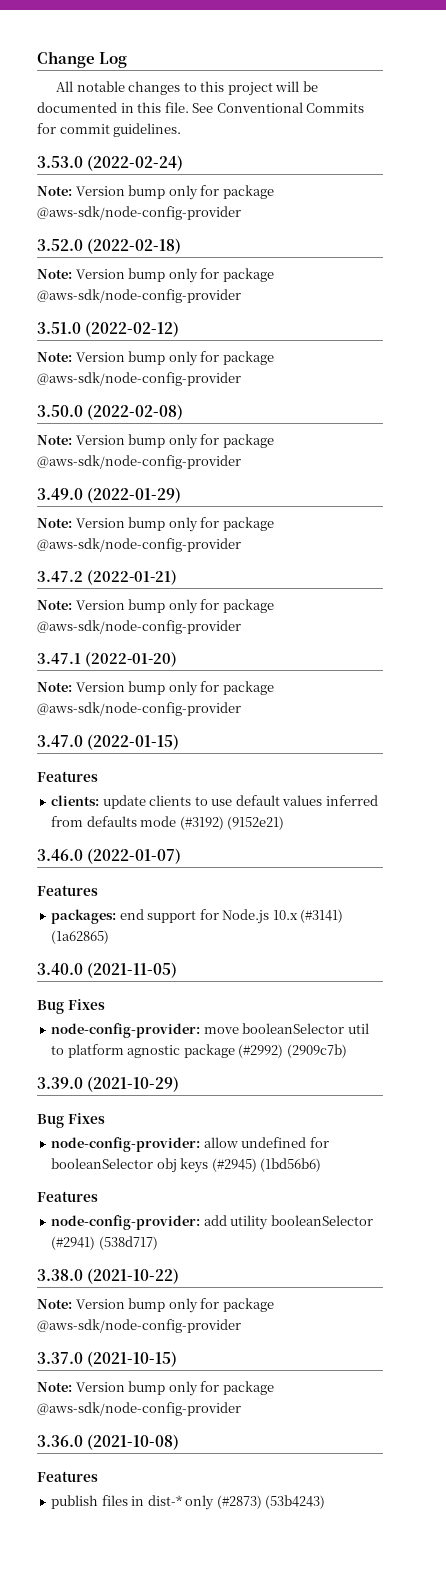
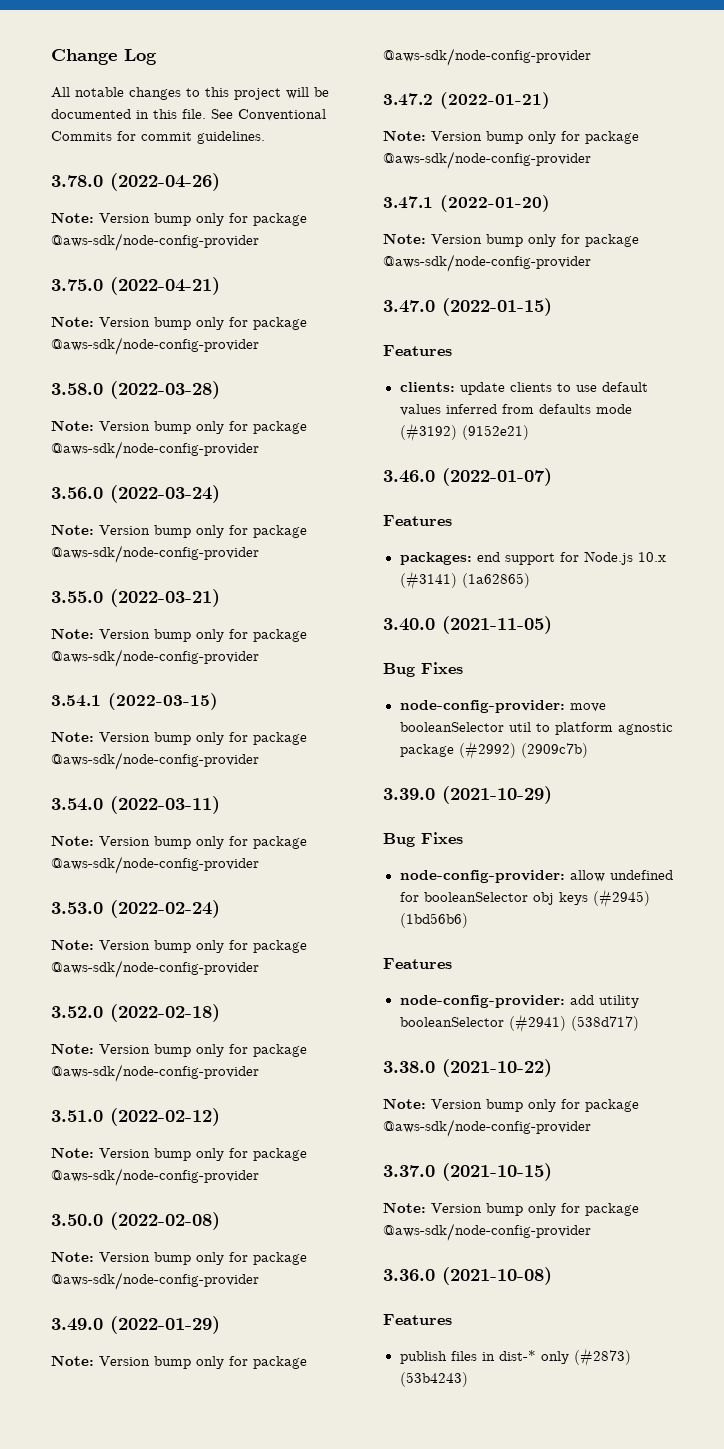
+ 3.78.0 (2022-04-26)
+ Note: Version bump only for package @aws-sdk/node-config-provider
+ 3.75.0 (2022-04-21)
+ Note: Version bump only for package @aws-sdk/node-config-provider
+ 3.58.0 (2022-03-28)
+ Note: Version bump only for package @aws-sdk/node-config-provider
+ 3.56.0 (2022-03-24)
+ Note: Version bump only for package @aws-sdk/node-config-provider
+ 3.55.0 (2022-03-21)
+ Note: Version bump only for package @aws-sdk/node-config-provider
+ 3.54.1 (2022-03-15)
+ Note: Version bump only for package @aws-sdk/node-config-provider
+ 3.54.0 (2022-03-11)
+ Note: Version bump only for package @aws-sdk/node-config-provider

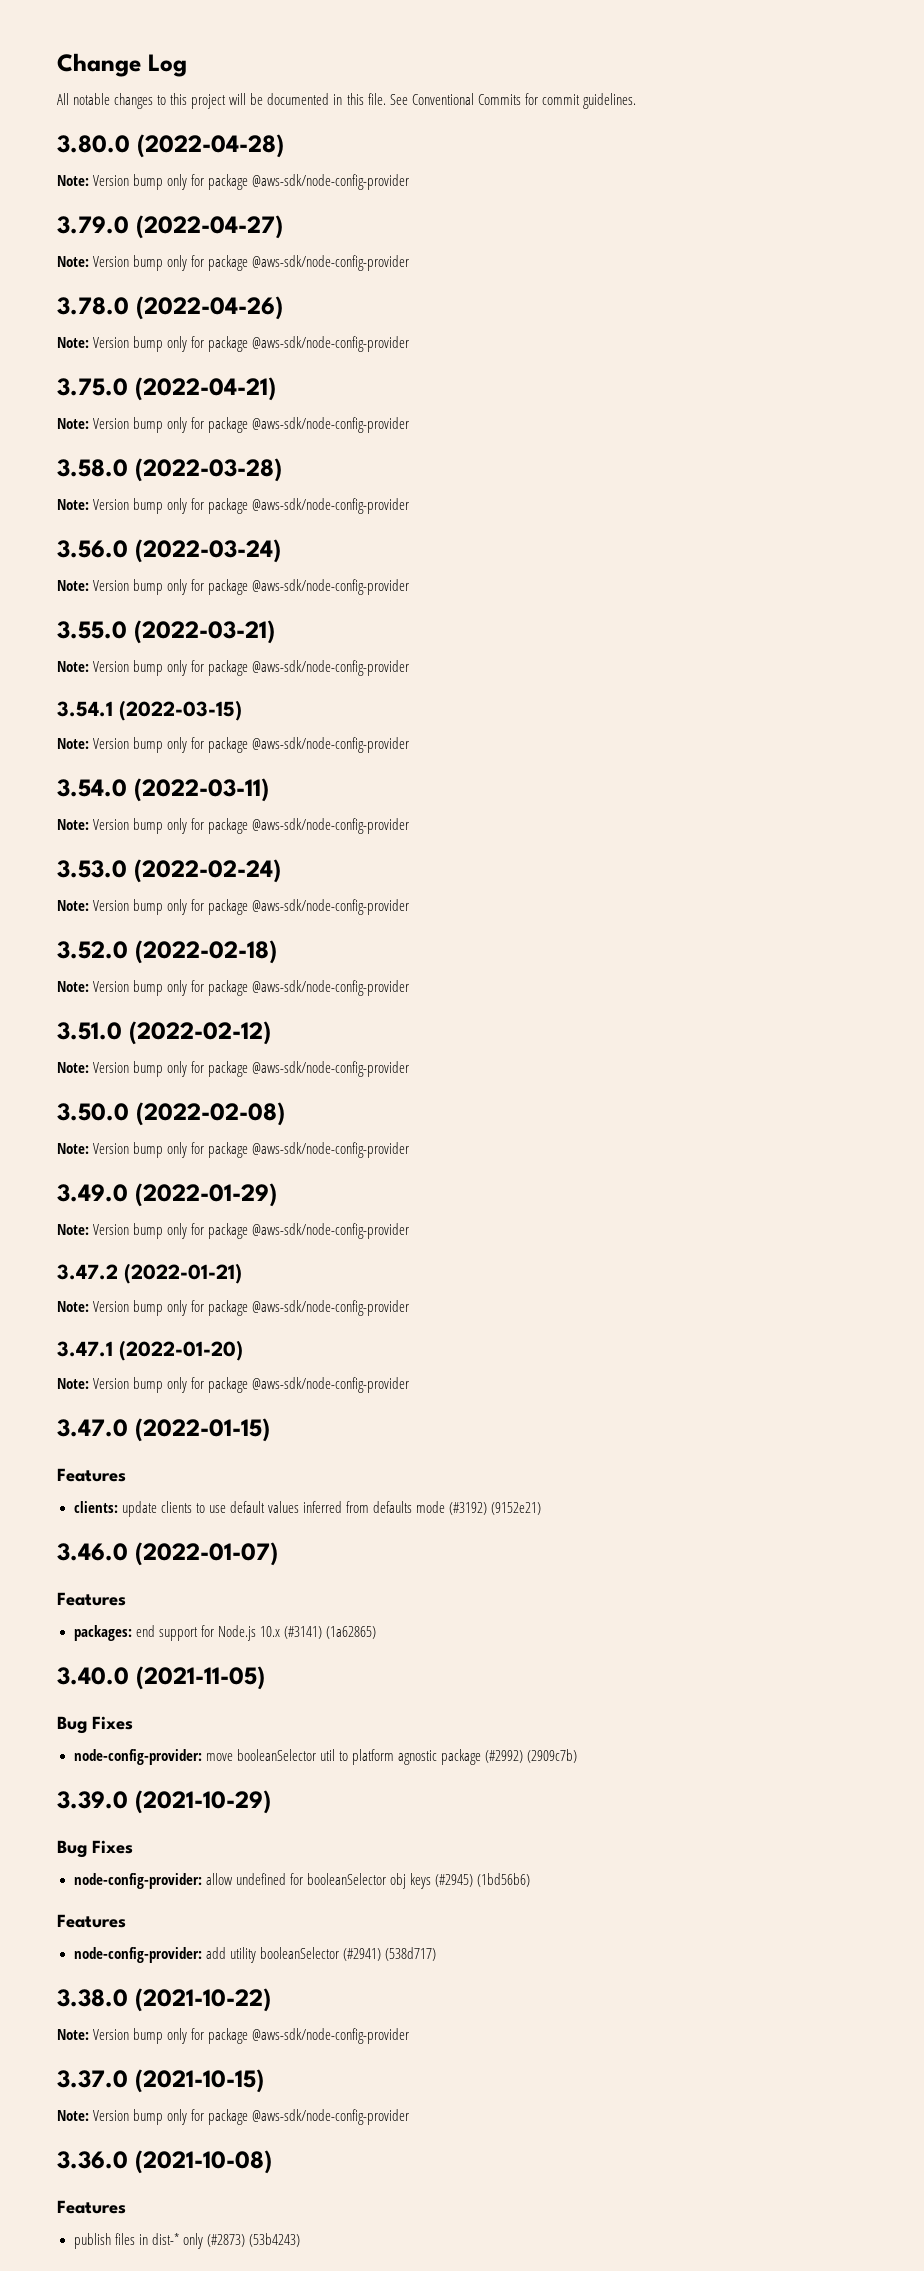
+ 3.80.0 (2022-04-28)
+ Note: Version bump only for package @aws-sdk/node-config-provider
+ 3.79.0 (2022-04-27)
+ Note: Version bump only for package @aws-sdk/node-config-provider

